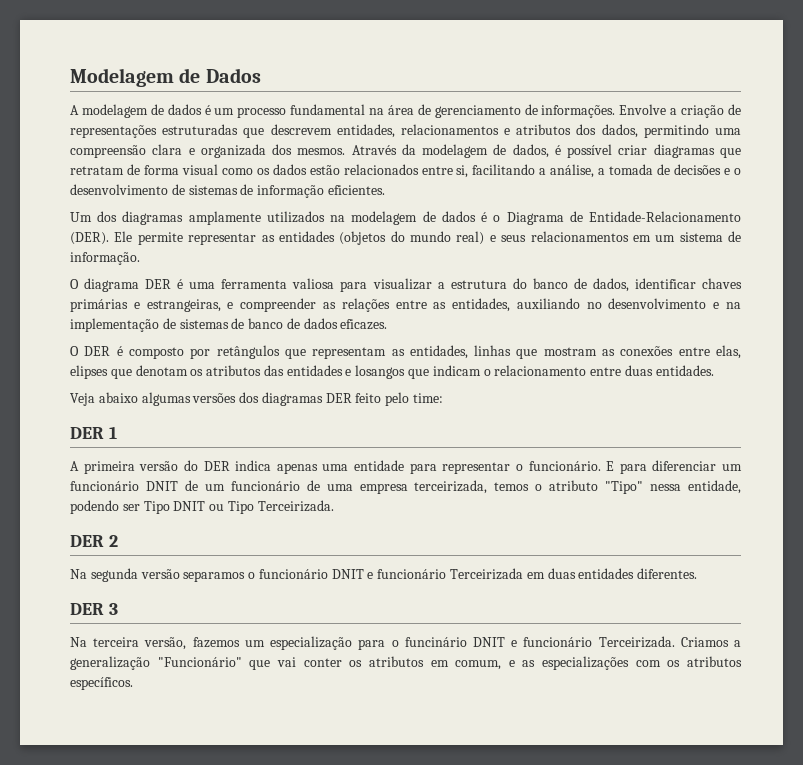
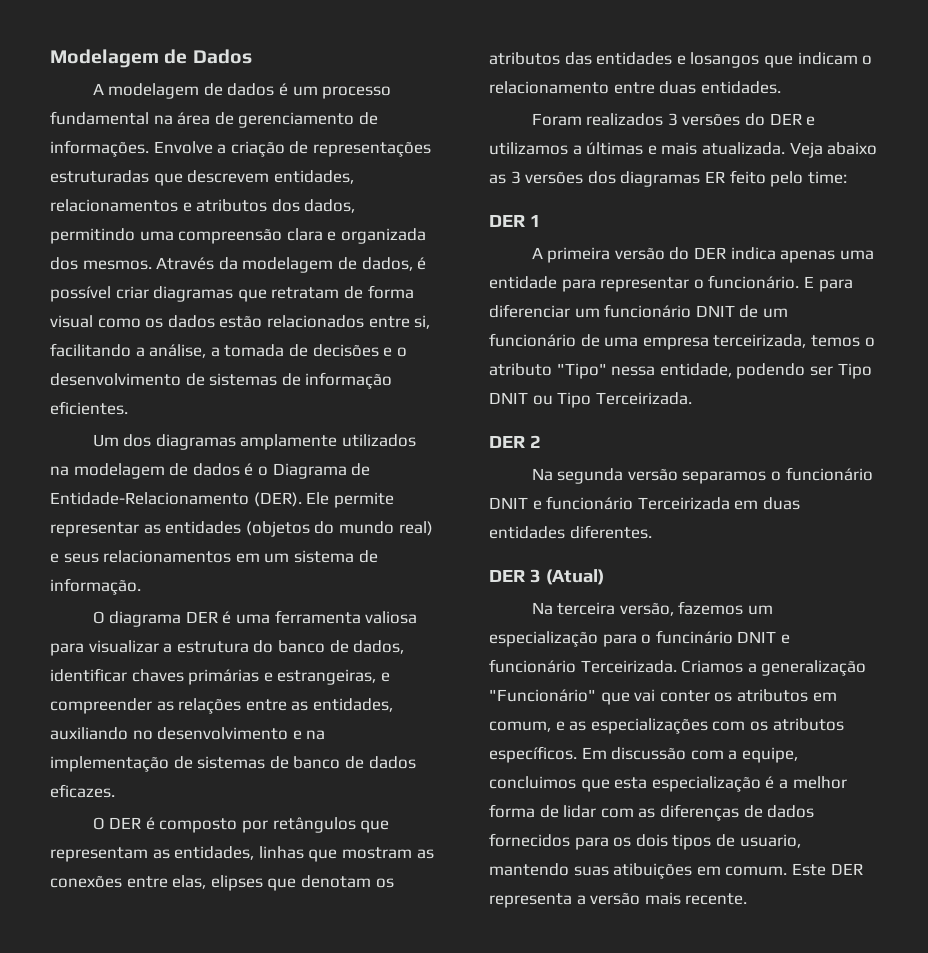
- Veja abaixo algumas versões dos diagramas DER feito pelo time:
+ Foram realizados 3 versões do DER e utilizamos a últimas e mais atualizada. Veja abaixo as 3 versões dos diagramas ER feito pelo time:
- DER 3
+ DER 3 (Atual)
+ Em discussão com a equipe, concluimos que esta especialização é a melhor forma de lidar com as diferenças de dados fornecidos para os dois tipos de usuario, mantendo suas atibuições em comum. Este DER representa a versão mais recente.

